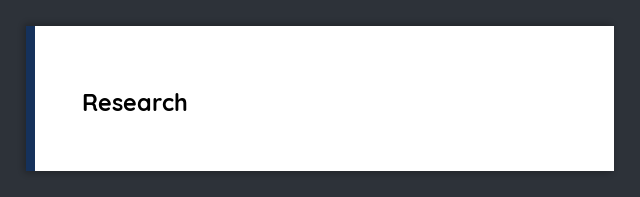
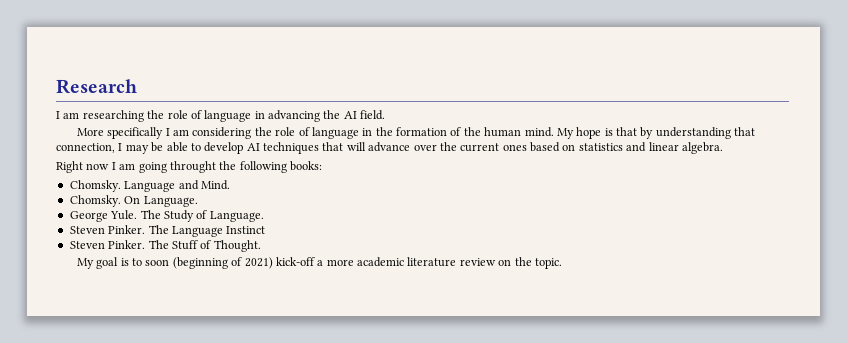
+ I am researching the role of language in advancing the AI field.
+ More specifically I am considering the role of language in the formation of the human mind. My hope is that by understanding that connection, I may be able to develop AI techniques that will advance over the current ones based on statistics and linear algebra.
+ Right now I am going throught the following books:
+ Chomsky. Language and Mind.
+ Chomsky. On Language.
+ George Yule. The Study of Language.
+ Steven Pinker. The Language Instinct
+ Steven Pinker. The Stuff of Thought.
+ My goal is to soon (beginning of 2021) kick-off a more academic literature review on the topic.

